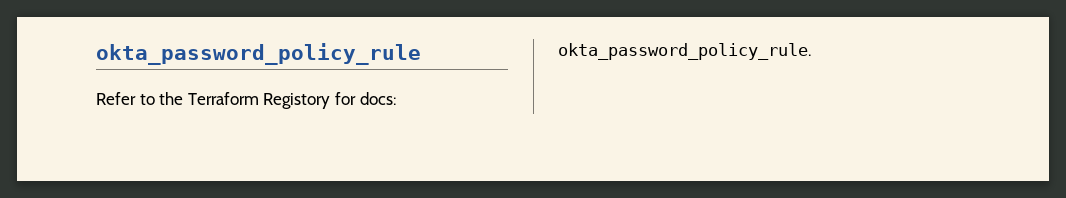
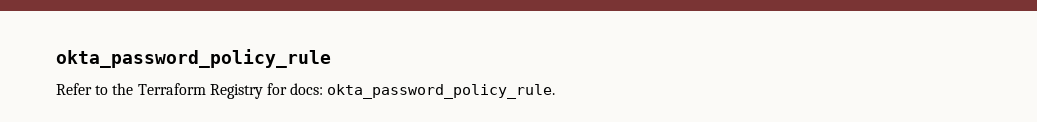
- Refer to the Terraform Registory for docs: okta_password_policy_rule.
+ Refer to the Terraform Registry for docs: okta_password_policy_rule.

